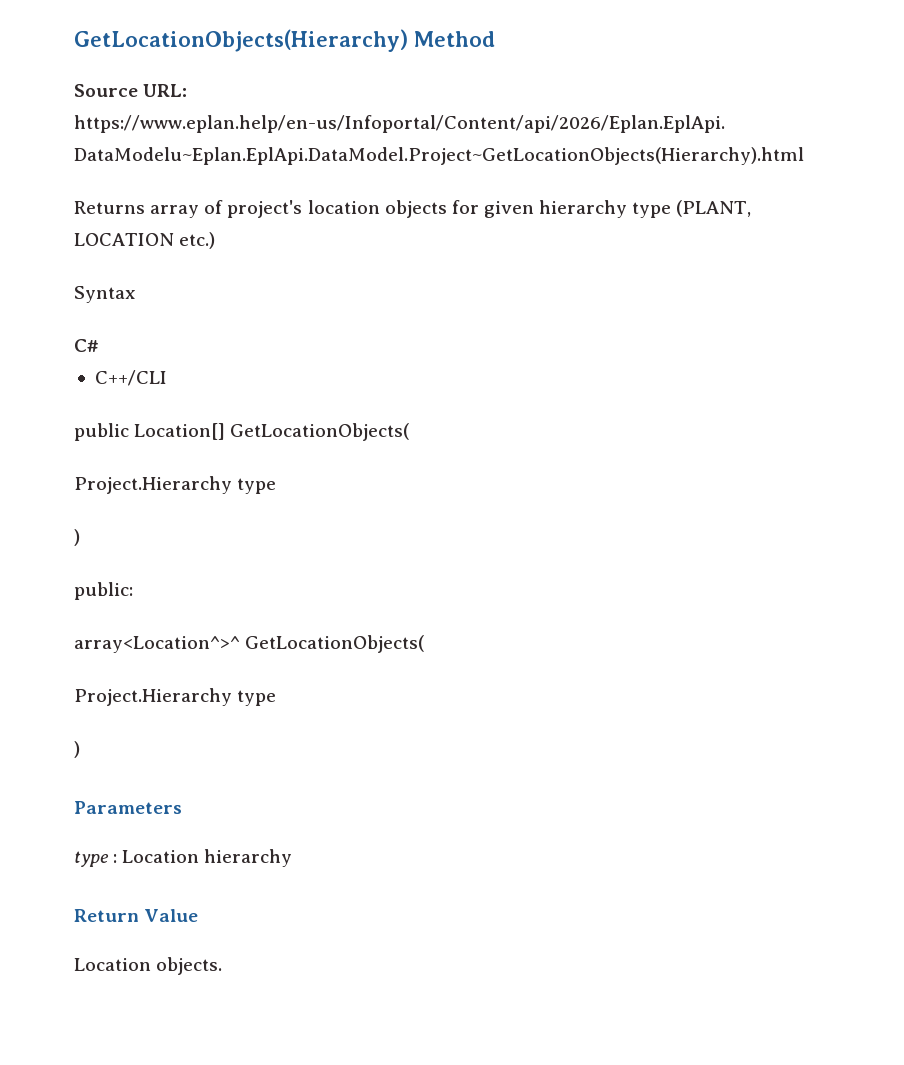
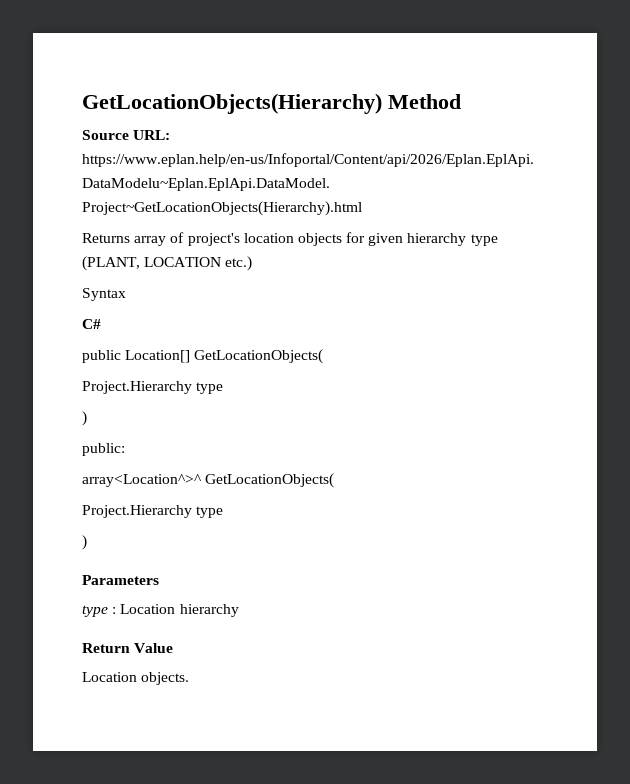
- C++/CLI

